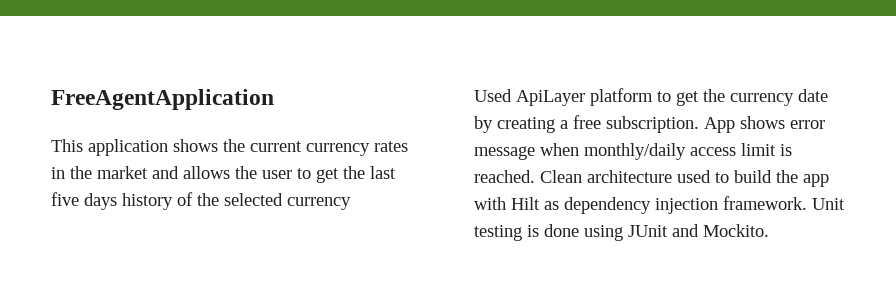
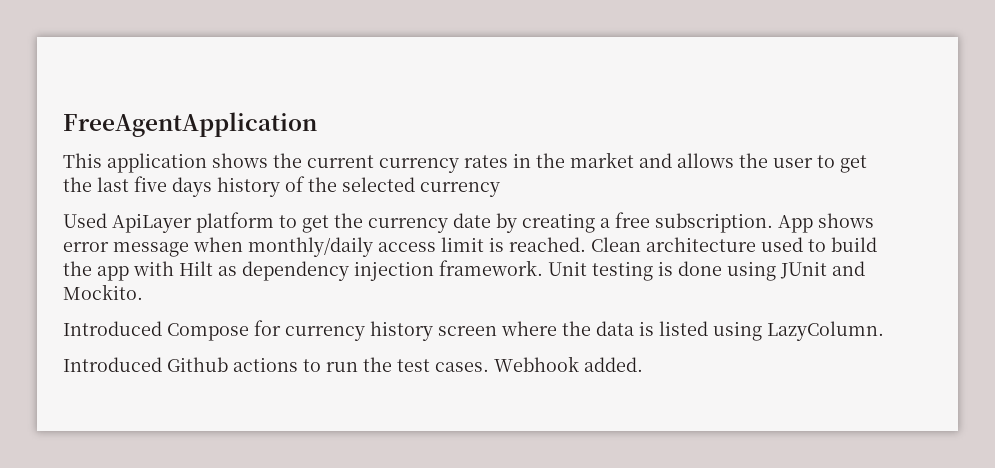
+ Introduced Compose for currency history screen where the data is listed using LazyColumn.
+ Introduced Github actions to run the test cases. Webhook added.

